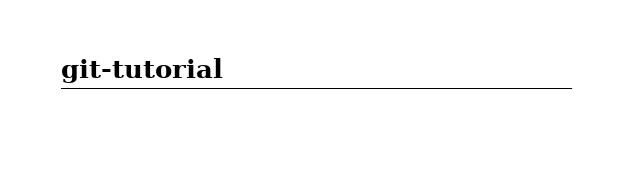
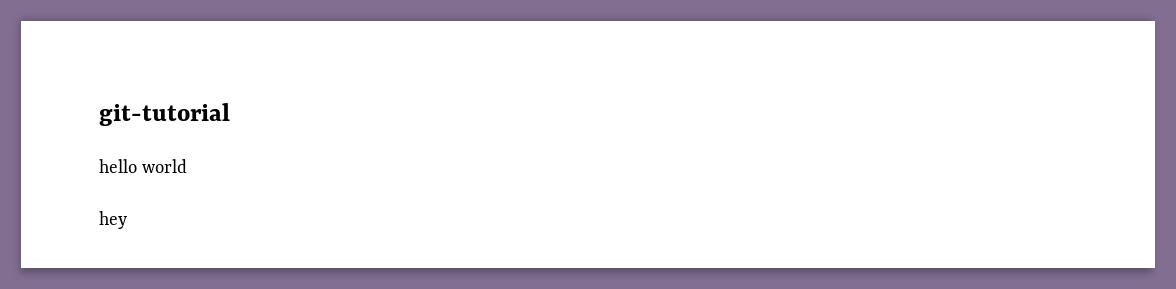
+ hello world
+ hey

